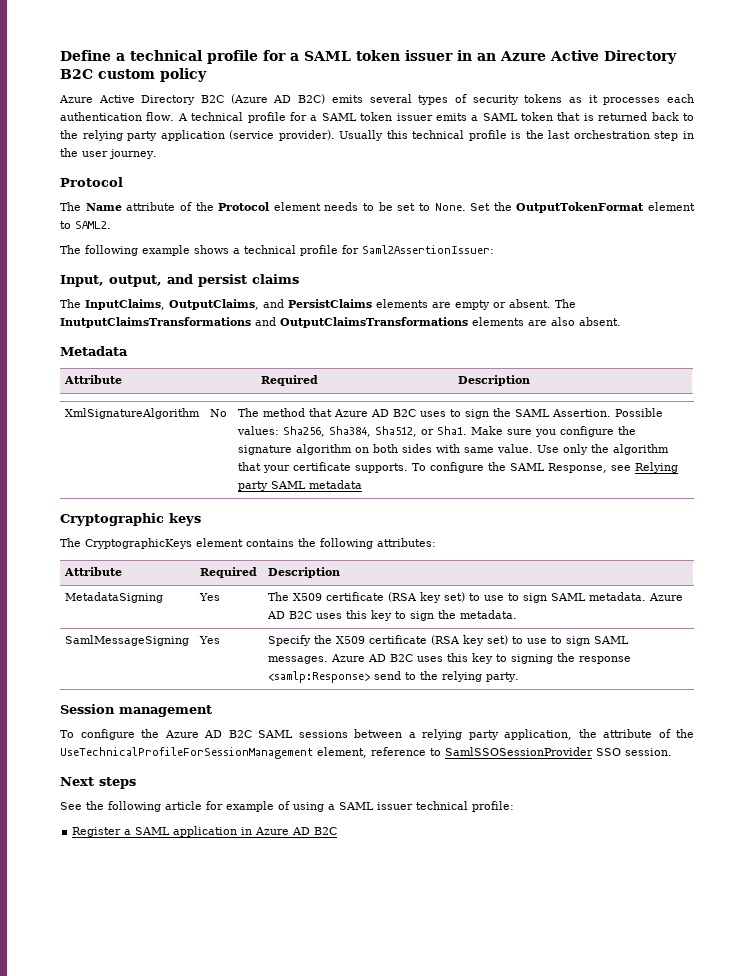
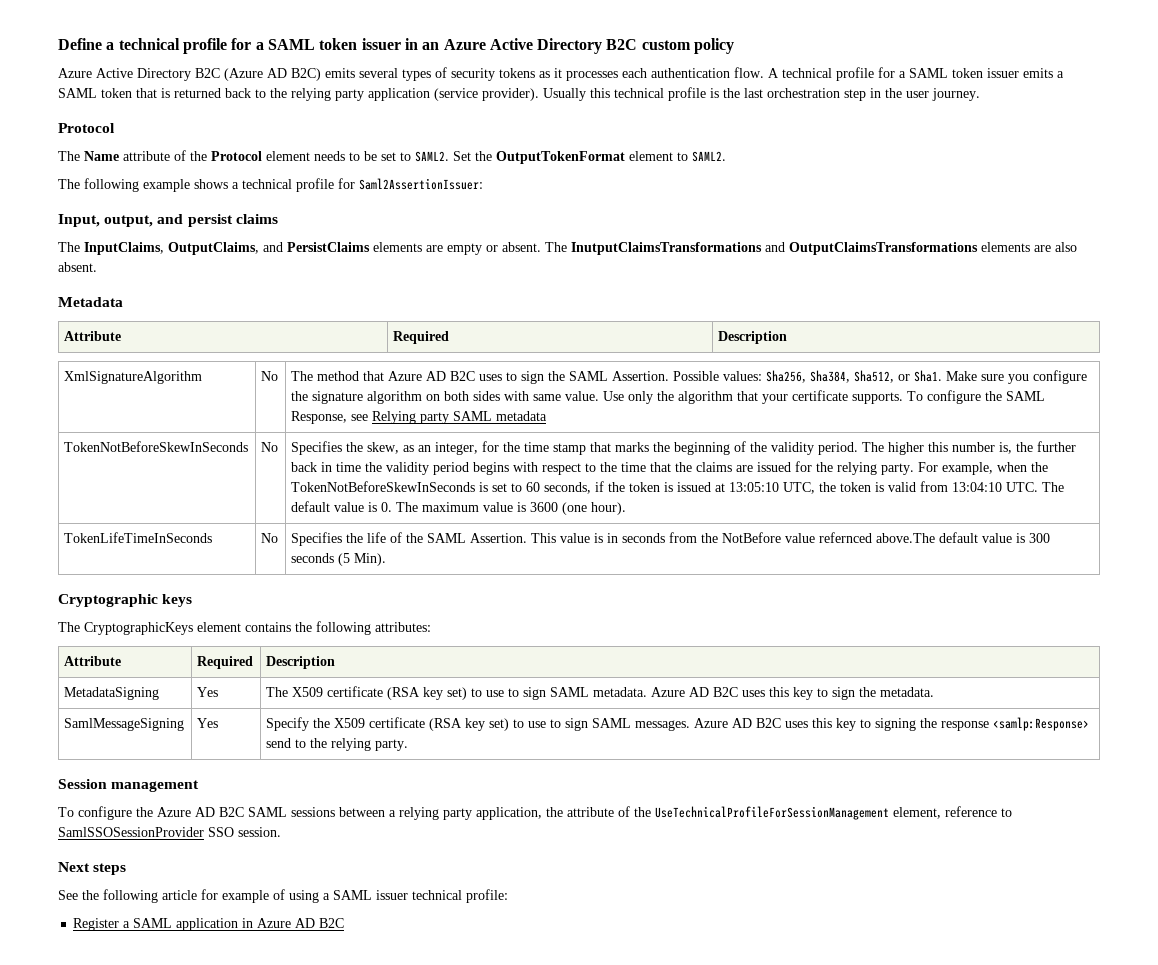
- The Name attribute of the Protocol element needs to be set to None.
+ The Name attribute of the Protocol element needs to be set to SAML2.
+ TokenNotBeforeSkewInSeconds | No | Specifies the skew, as an integer, for the time stamp that marks the beginning of the validity period. The higher this number is, the further back in time the validity period begins with respect to the time that the claims are issued for the relying party. For example, when the TokenNotBeforeSkewInSeconds is set to 60 seconds, if the token is issued at 13:05:10 UTC, the token is valid from 13:04:10 UTC. The default value is 0. The maximum value is 3600 (one hour).
+ TokenLifeTimeInSeconds | No | Specifies the life of the SAML Assertion. This value is in seconds from the NotBefore value refernced above.The default value is 300 seconds (5 Min).

